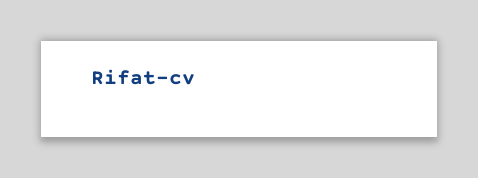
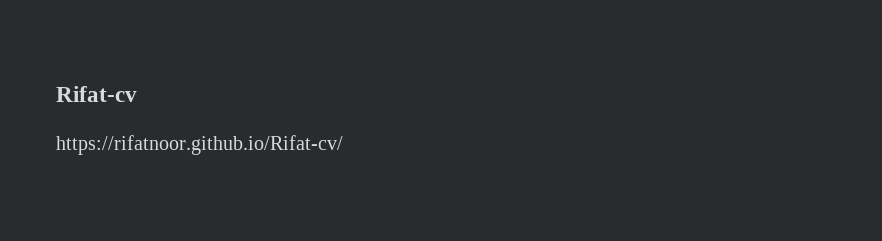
+ https://rifatnoor.github.io/Rifat-cv/

